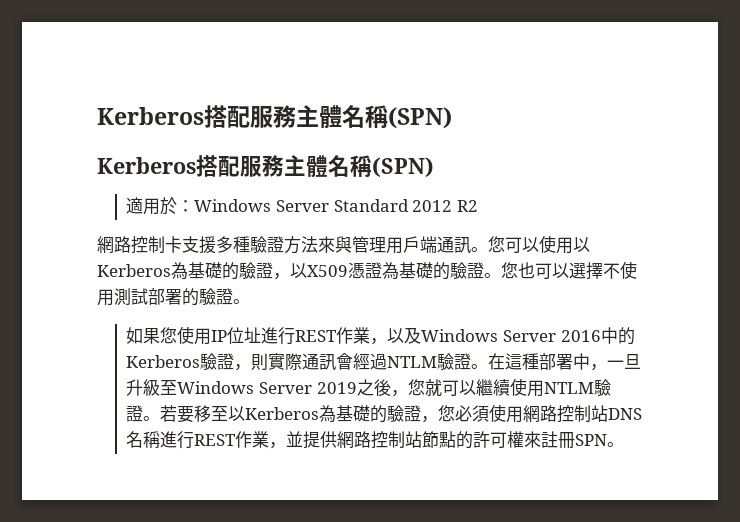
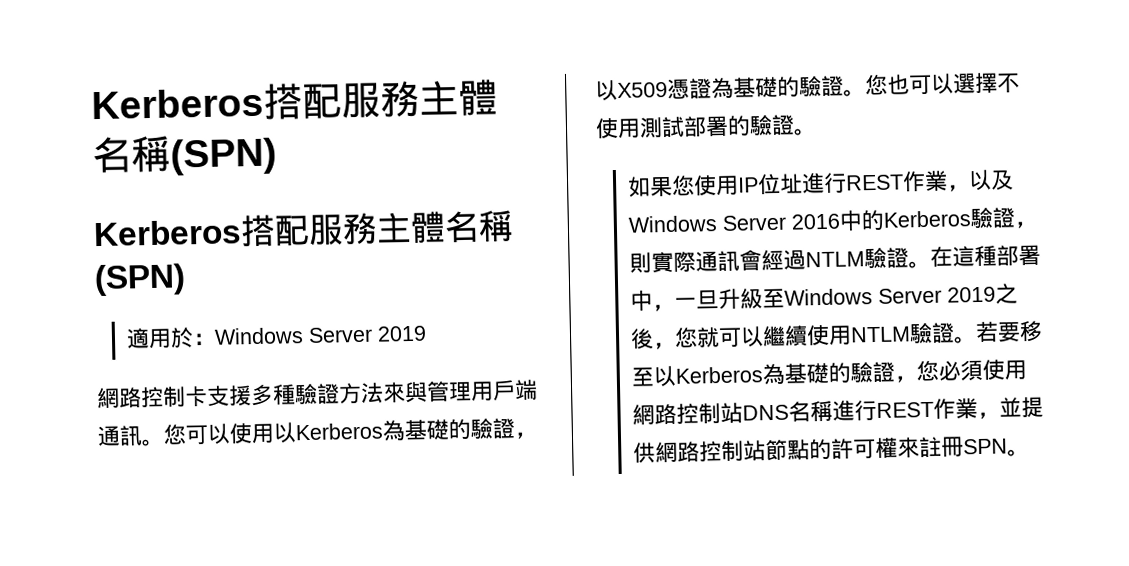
- 適用於：Windows Server Standard 2012 R2
+ 適用於：Windows Server 2019

